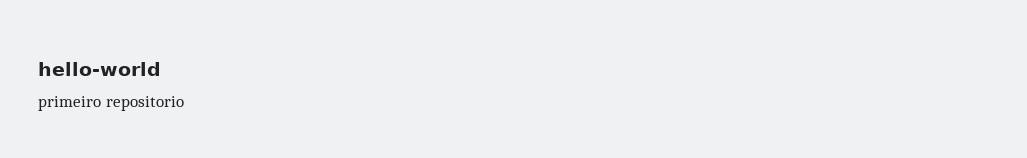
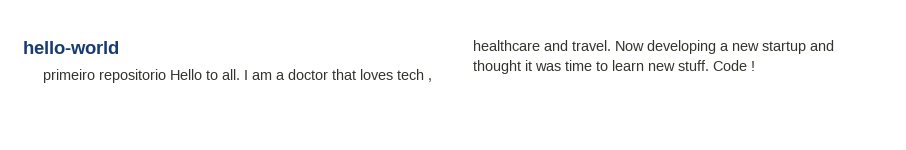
- primeiro repositorio
+ primeiro repositorio Hello to all. I am a doctor that loves tech , healthcare and travel. Now developing a new startup and thought it was time to learn new stuff. Code !

